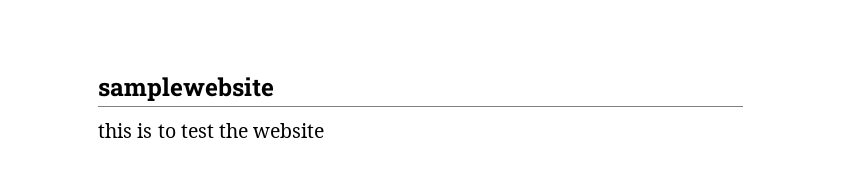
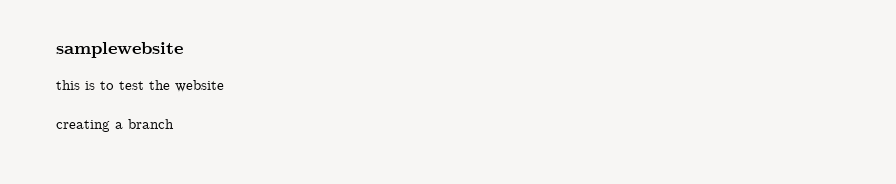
+ creating a branch

